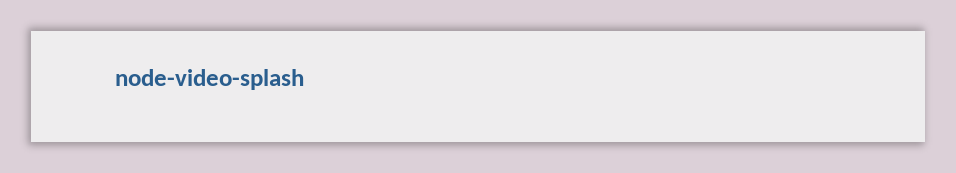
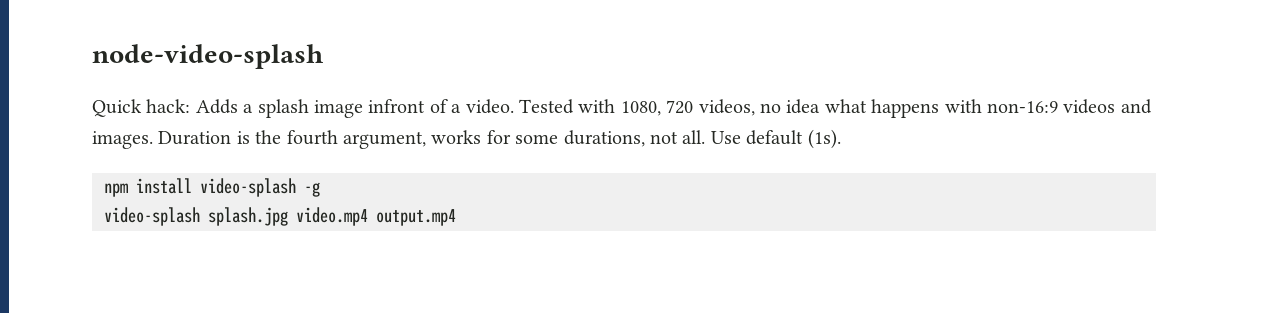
+ Quick hack: Adds a splash image infront of a video. Tested with 1080, 720 videos, no idea what happens with non-16:9 videos and images. Duration is the fourth argument, works for some durations, not all. Use default (1s).
+ npm install video-splash -g
+ video-splash splash.jpg video.mp4 output.mp4

